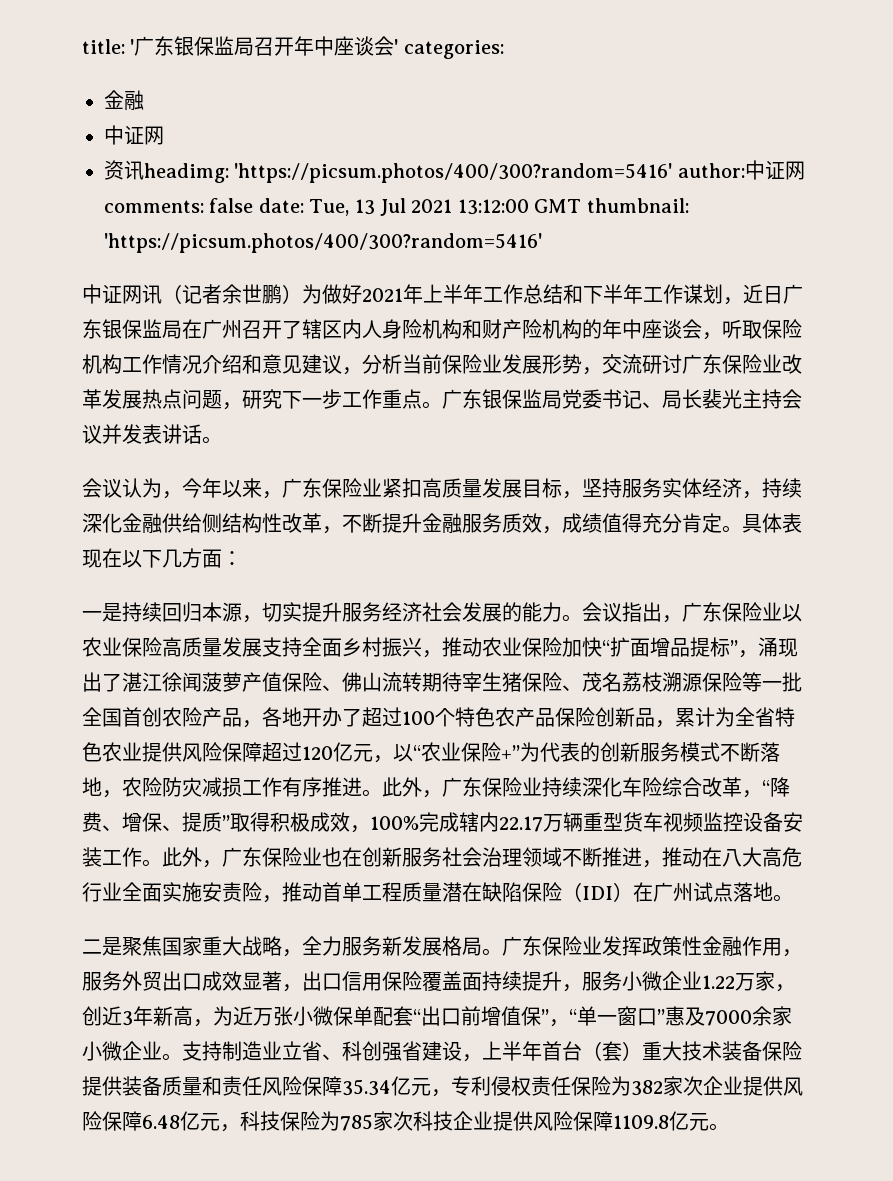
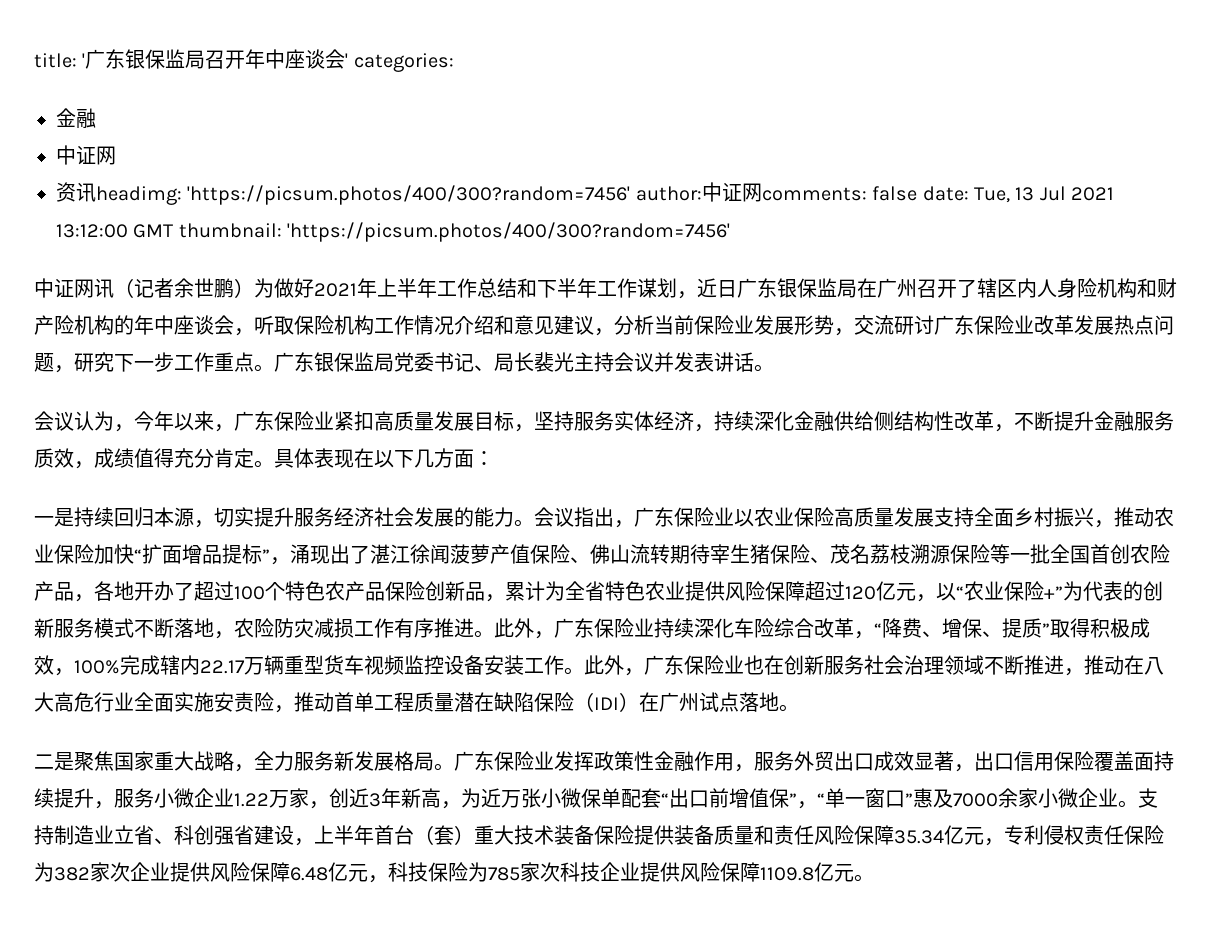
- 资讯headimg: 'https://picsum.photos/400/300?random=5416' author:中证网comments: false date: Tue, 13 Jul 2021 13:12:00 GMT thumbnail: 'https://picsum.photos/400/300?random=5416'
+ 资讯headimg: 'https://picsum.photos/400/300?random=7456' author:中证网comments: false date: Tue, 13 Jul 2021 13:12:00 GMT thumbnail: 'https://picsum.photos/400/300?random=7456'

